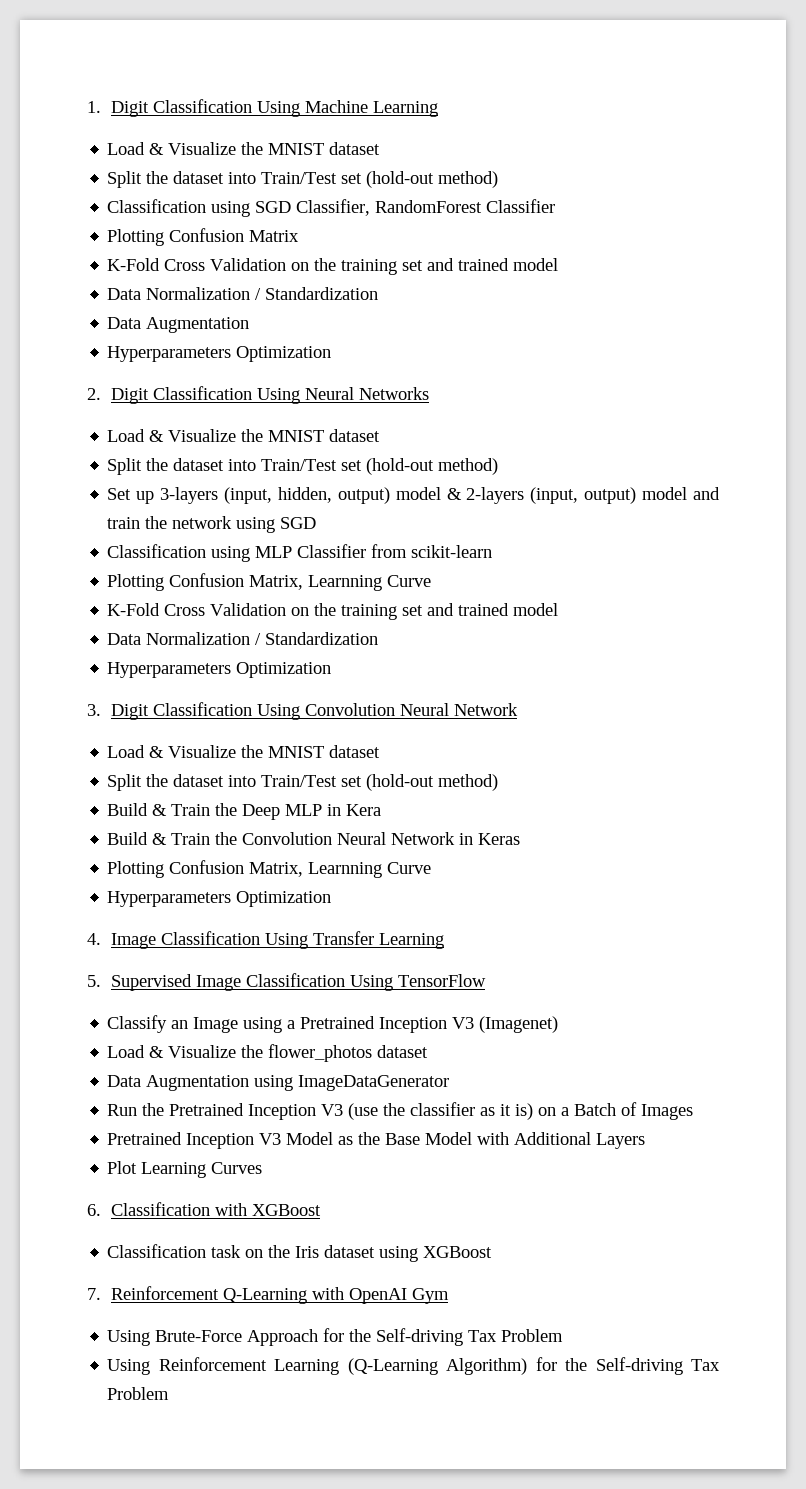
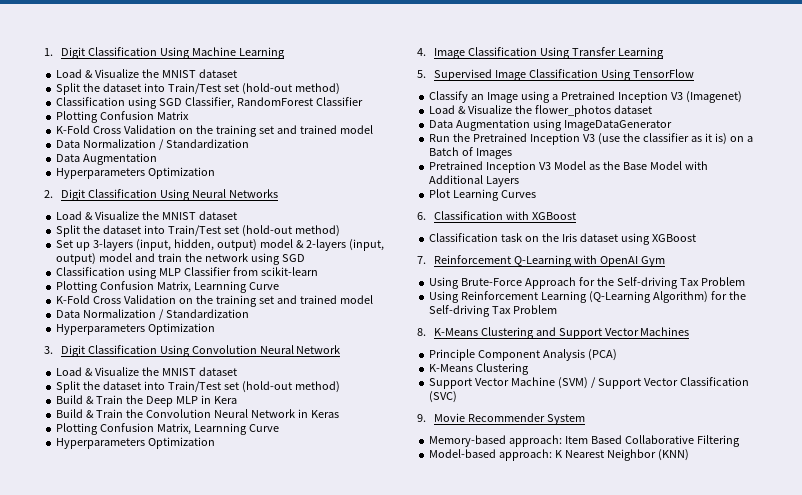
+ 8. K-Means Clustering and Support Vector Machines
+ Principle Component Analysis (PCA)
+ K-Means Clustering
+ Support Vector Machine (SVM) / Support Vector Classification (SVC)
+ 9. Movie Recommender System
+ Memory-based approach: Item Based Collaborative Filtering
+ Model-based approach: K Nearest Neighbor (KNN)

